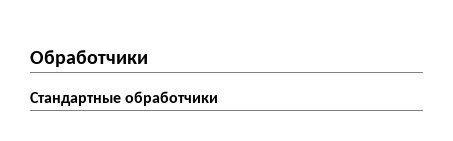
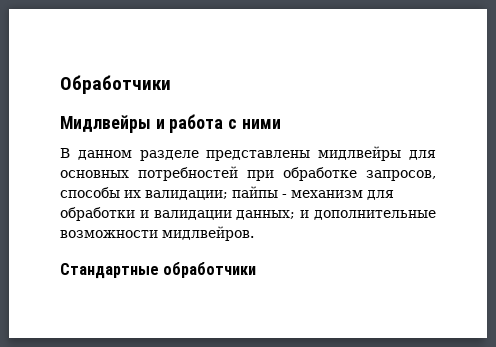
+ Мидлвейры и работа с ними
+ В данном разделе представлены мидлвейры для основных потребностей при обработке запросов, способы их валидации; пайпы - механизм для обработки и валидации данных; и дополнительные возможности мидлвейров.

